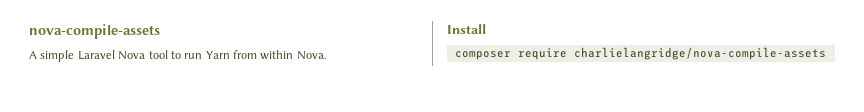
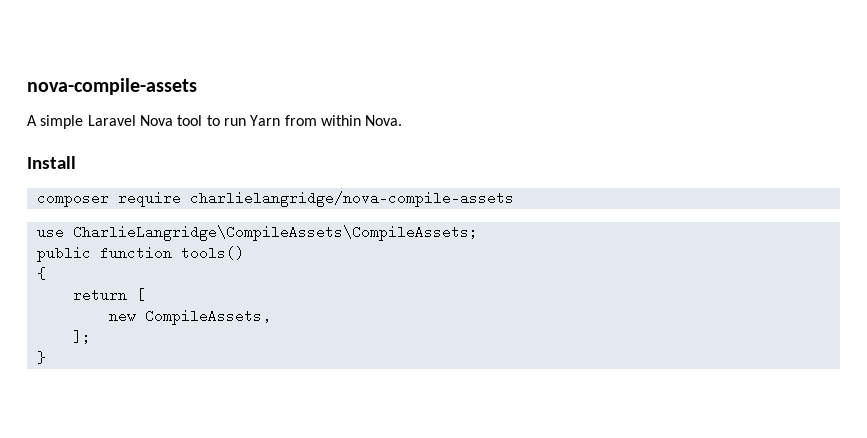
+ use CharlieLangridge\CompileAssets\CompileAssets;
+ public function tools()
+ {
+ return [
+ new CompileAssets,
+ ];
+ }

